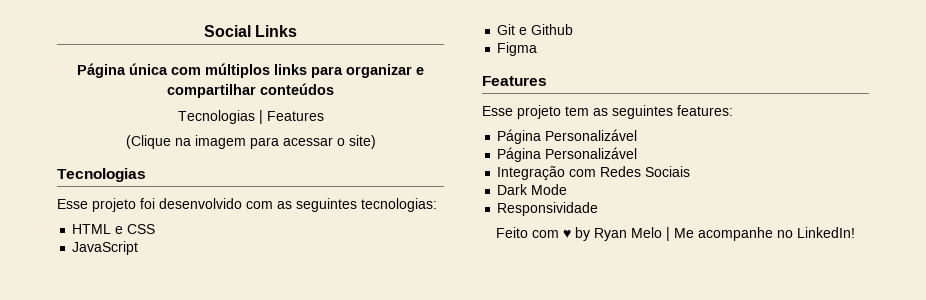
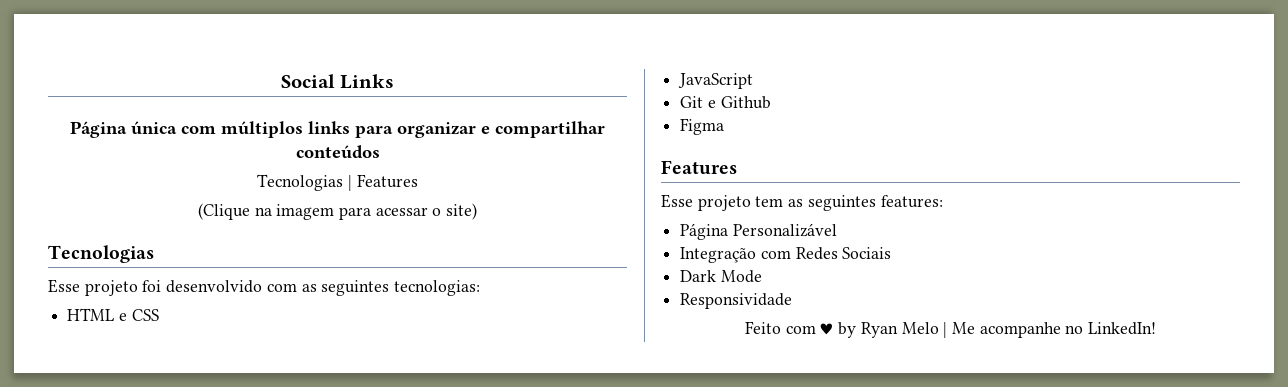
  Esse projeto tem as seguintes features:
- Página Personalizável

